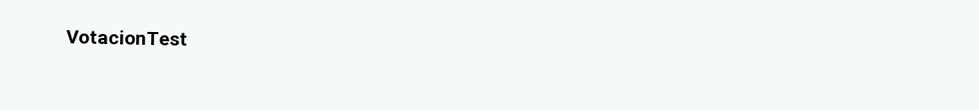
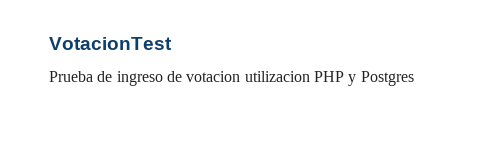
+ Prueba de ingreso de votacion utilizacion PHP y Postgres

